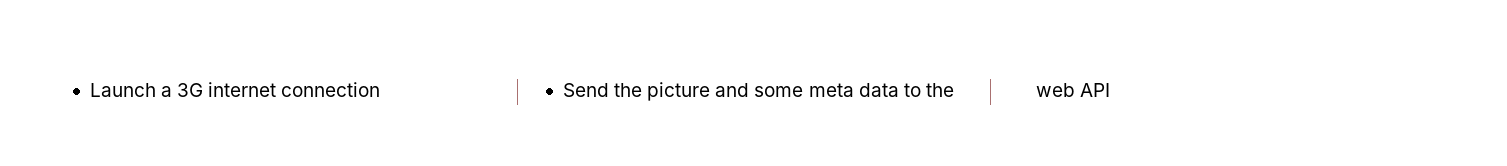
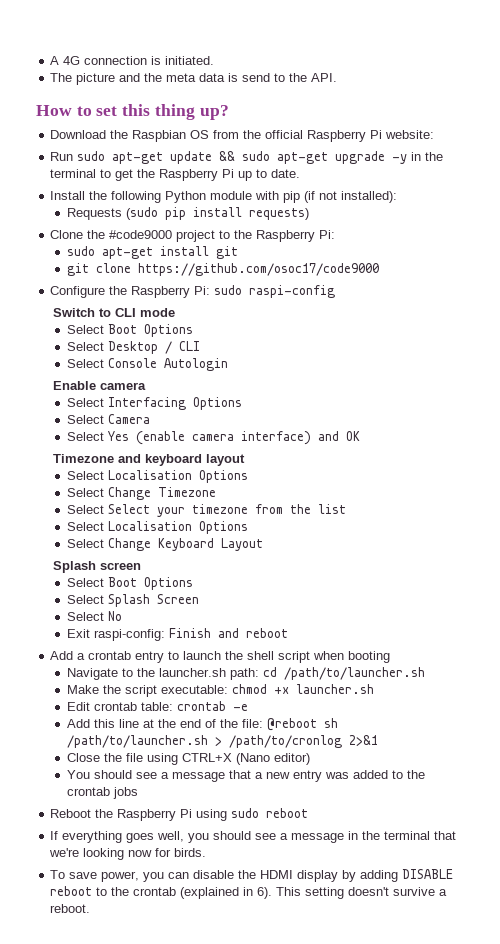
- Launch a 3G internet connection
- Send the picture and some meta data to the web API
+ A 4G connection is initiated.
+ The picture and the meta data is send to the API.
+ How to set this thing up?
+ Download the Raspbian OS from the official Raspberry Pi website:
+ Run sudo apt-get update && sudo apt-get upgrade -y in the terminal to get the Raspberry Pi up to date.
+ Install the following Python module with pip (if not installed):
+ Requests (sudo pip install requests)
+ Clone the #code9000 project to the Raspberry Pi:
+ sudo apt-get install git
+ git clone https://github.com/osoc17/code9000
+ Configure the Raspberry Pi: sudo raspi-config
+ Switch to CLI mode
+ Select Boot Options
+ Select Desktop / CLI
+ Select Console Autologin
+ Enable camera
+ Select Interfacing Options
+ Select Camera
+ Select Yes (enable camera interface) and OK
+ Timezone and keyboard layout
+ Select Localisation Options
+ Select Change Timezone
+ Select Select your timezone from the list
+ Select Localisation Options
+ Select Change Keyboard Layout
+ Splash screen
+ Select Boot Options
+ Select Splash Screen
+ Select No
+ Exit raspi-config: Finish and reboot
+ Add a crontab entry to launch the shell script when booting
+ Navigate to the launcher.sh path: cd /path/to/launcher.sh
+ Make the script executable: chmod +x launcher.sh
+ Edit crontab table: crontab -e
+ Add this line at the end of the file: @reboot sh /path/to/launcher.sh > /path/to/cronlog 2>&1
+ Close the file using CTRL+X (Nano editor)
+ You should see a message that a new entry was added to the crontab jobs
+ Reboot the Raspberry Pi using sudo reboot
+ If everything goes well, you should see a message in the terminal that we're looking now for birds.
+ To save power, you can disable the HDMI display by adding DISABLE reboot to the crontab (explained in 6). This setting doesn't survive a reboot.

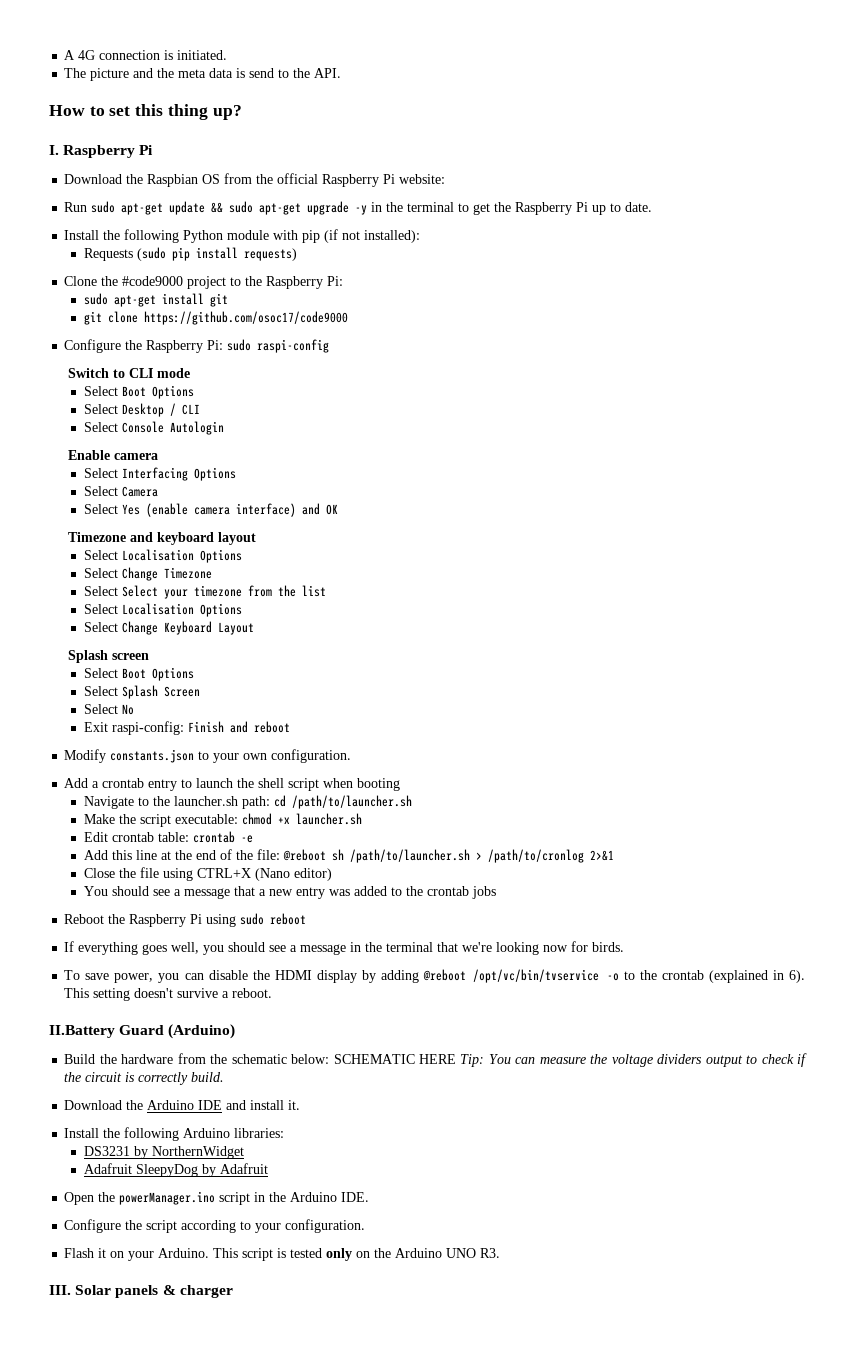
+ I. Raspberry Pi
+ Modify constants.json to your own configuration.
- To save power, you can disable the HDMI display by adding DISABLE reboot to the crontab (explained in 6).
+ To save power, you can disable the HDMI display by adding @reboot /opt/vc/bin/tvservice -o to the crontab (explained in 6).
+ II.Battery Guard (Arduino)
+ Build the hardware from the schematic below: SCHEMATIC HERE Tip: You can measure the voltage dividers output to check if the circuit is correctly build.
+ Download the Arduino IDE and install it.
+ Install the following Arduino libraries:
+ DS3231 by NorthernWidget
+ Adafruit SleepyDog by Adafruit
+ Open the powerManager.ino script in the Arduino IDE.
+ Configure the script according to your configuration.
+ Flash it on your Arduino. This script is tested only on the Arduino UNO R3.
+ III. Solar panels & charger

